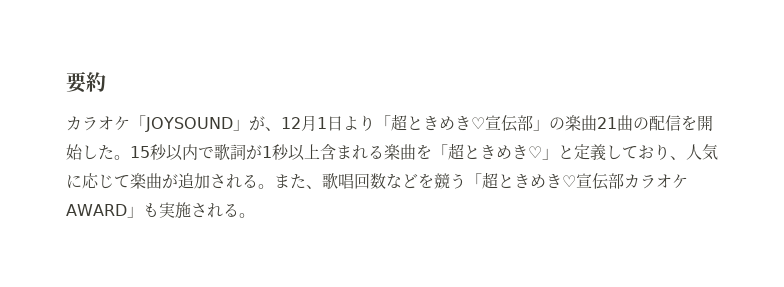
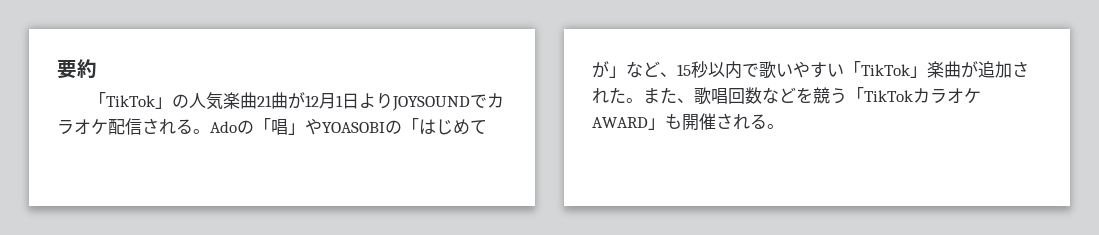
- カラオケ「JOYSOUND」が、12月1日より「超ときめき♡宣伝部」の楽曲21曲の配信を開始した。15秒以内で歌詞が1秒以上含まれる楽曲を「超ときめき♡」と定義しており、人気に応じて楽曲が追加される。
+ 「TikTok」の人気楽曲21曲が12月1日よりJOYSOUNDでカラオケ配信される。Adoの「唱」やYOASOBIの「はじめてが」など、15秒以内で歌いやすい「TikTok」楽曲が追加された。
- また、歌唱回数などを競う「超ときめき♡宣伝部カラオケAWARD」も実施される。
+ また、歌唱回数などを競う「TikTokカラオケAWARD」も開催される。

